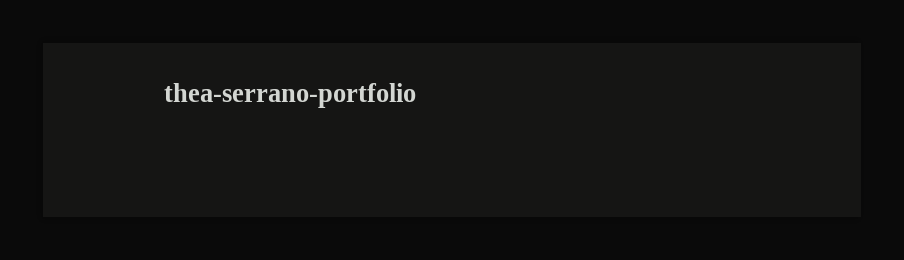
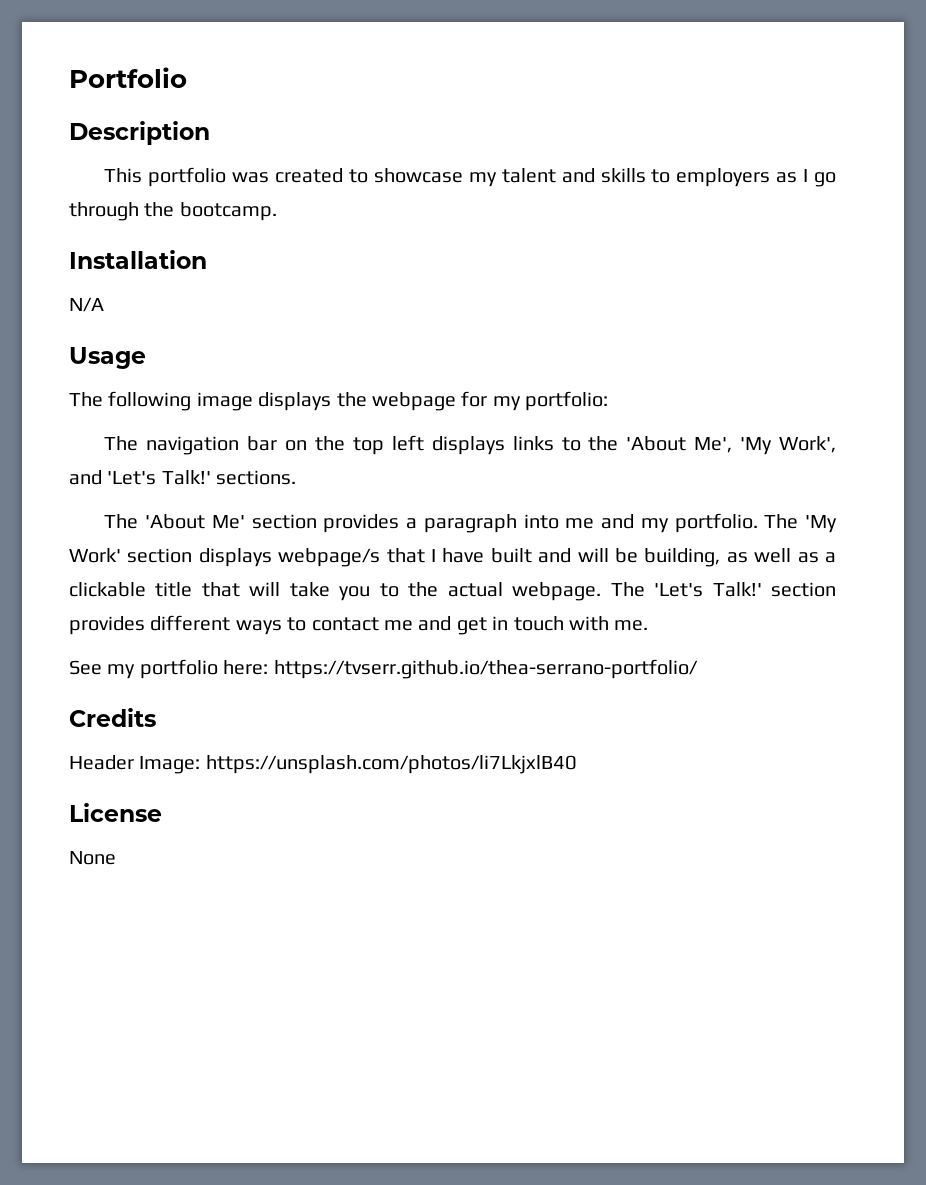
- thea-serrano-portfolio
+ Portfolio
+ Description
+ This portfolio was created to showcase my talent and skills to employers as I go through the bootcamp.
+ Installation
+ N/A
+ Usage
+ The following image displays the webpage for my portfolio:
+ The navigation bar on the top left displays links to the 'About Me', 'My Work', and 'Let's Talk!' sections.
+ The 'About Me' section provides a paragraph into me and my portfolio. The 'My Work' section displays webpage/s that I have built and will be building, as well as a clickable title that will take you to the actual webpage. The 'Let's Talk!' section provides different ways to contact me and get in touch with me.
+ See my portfolio here: https://tvserr.github.io/thea-serrano-portfolio/
+ Credits
+ Header Image: https://unsplash.com/photos/li7LkjxlB40
+ License
+ None

